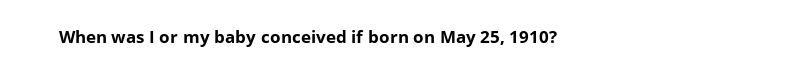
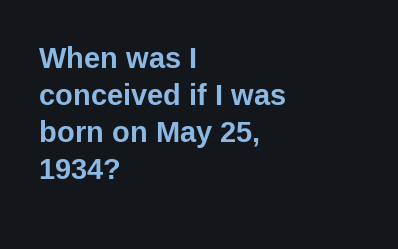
- When was I or my baby conceived if born on May 25, 1910?
+ When was I conceived if I was born on May 25, 1934?

